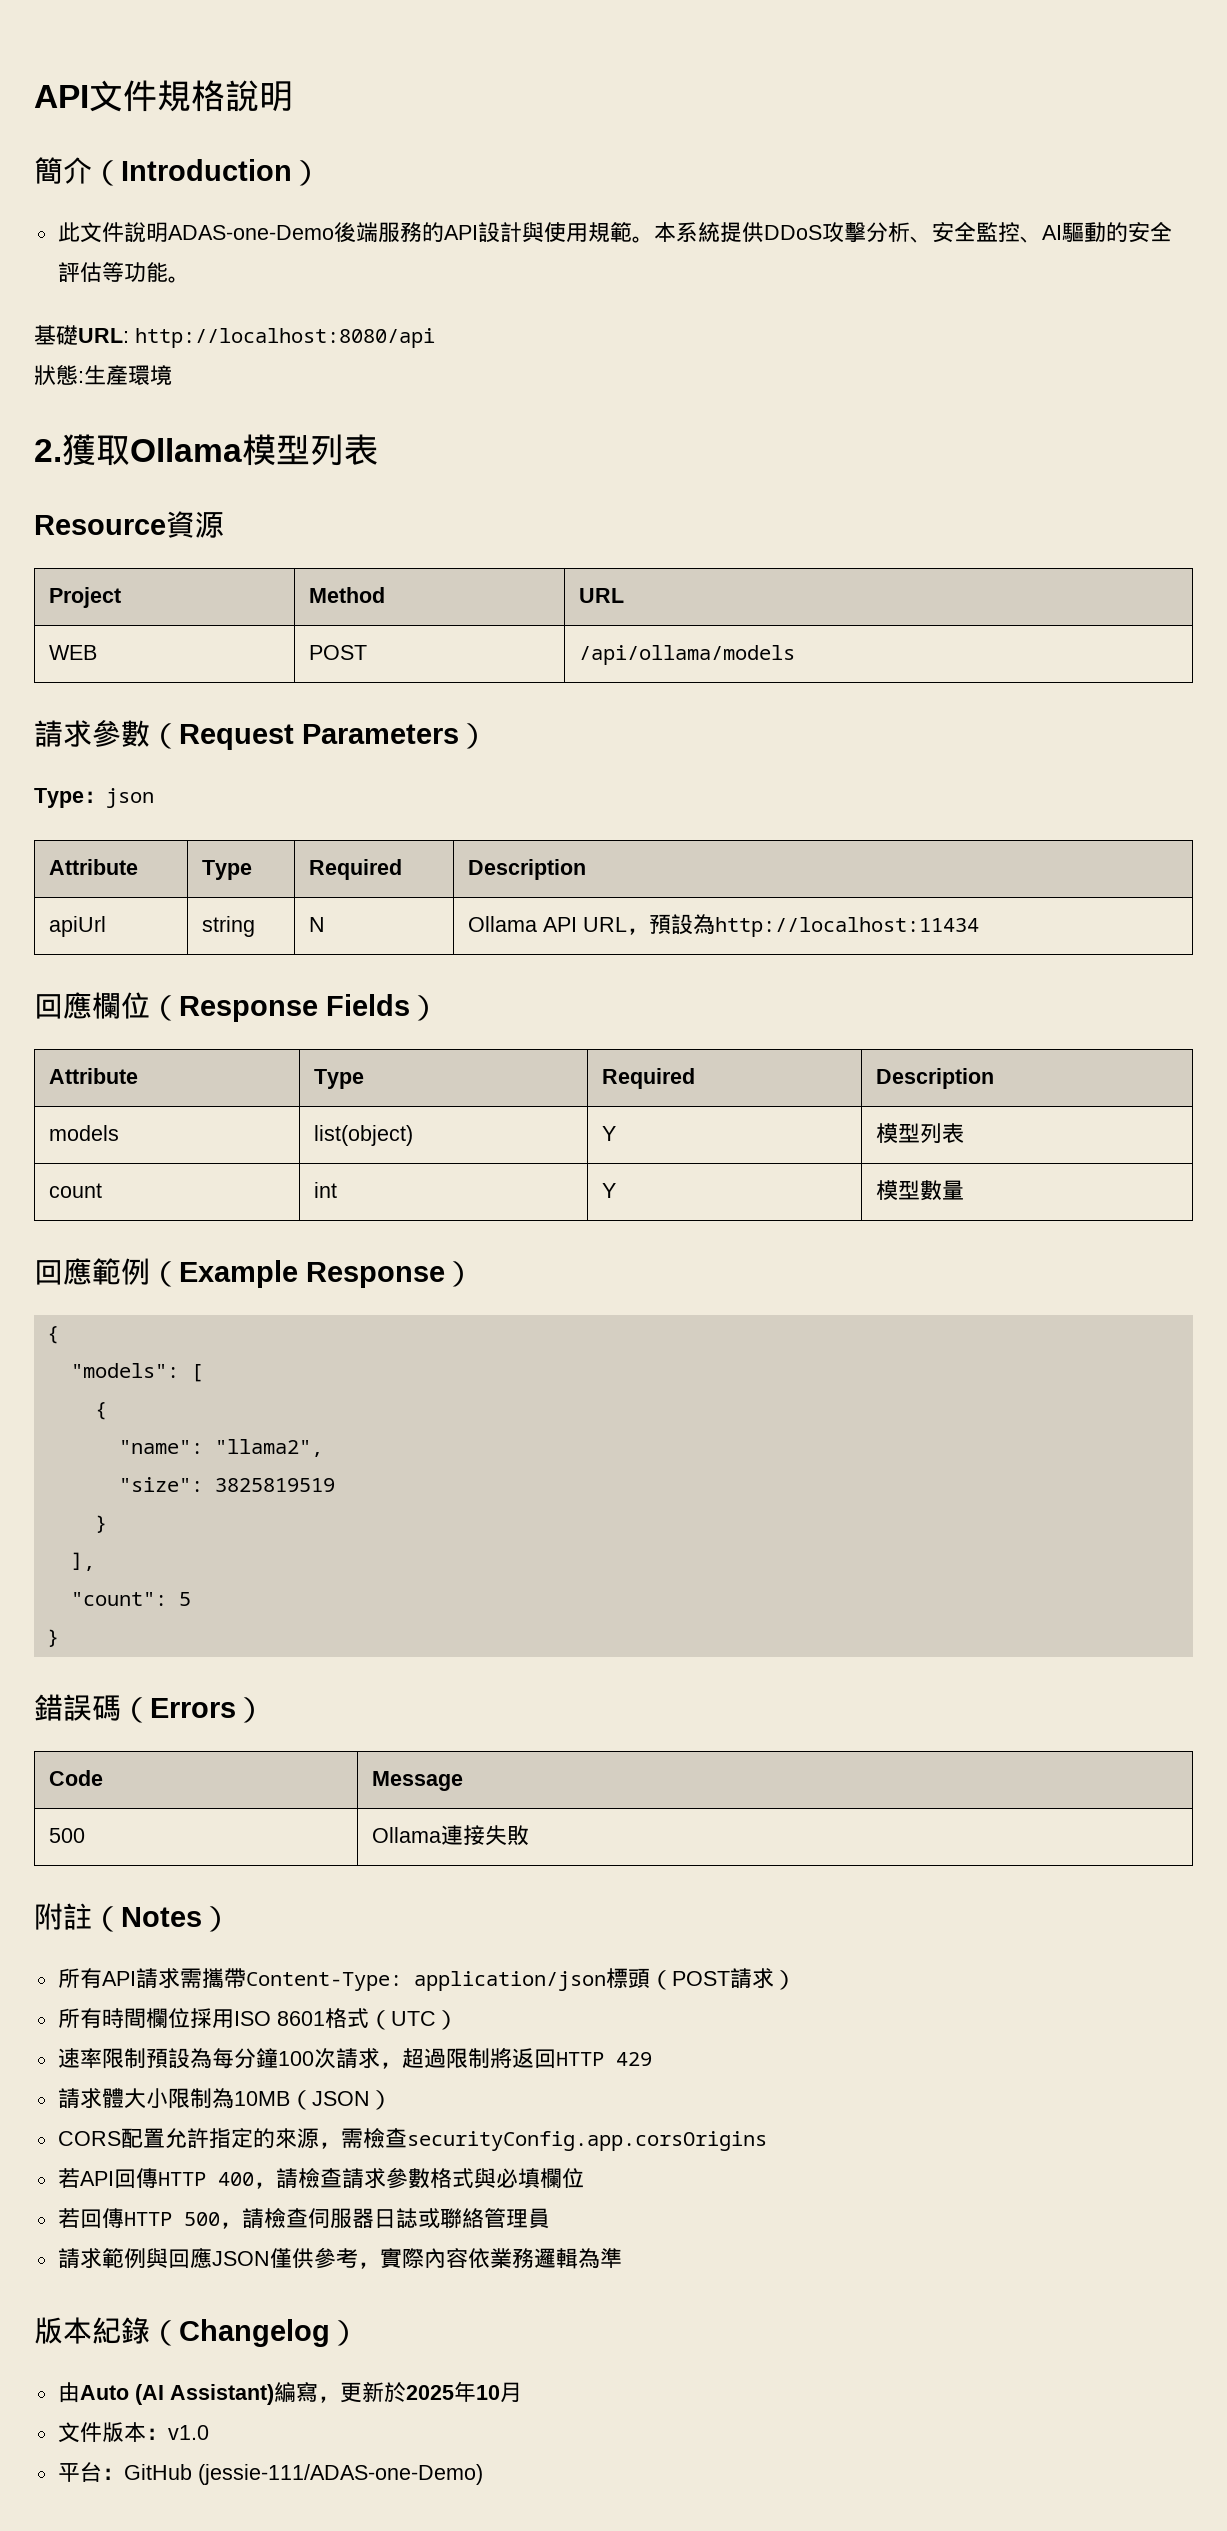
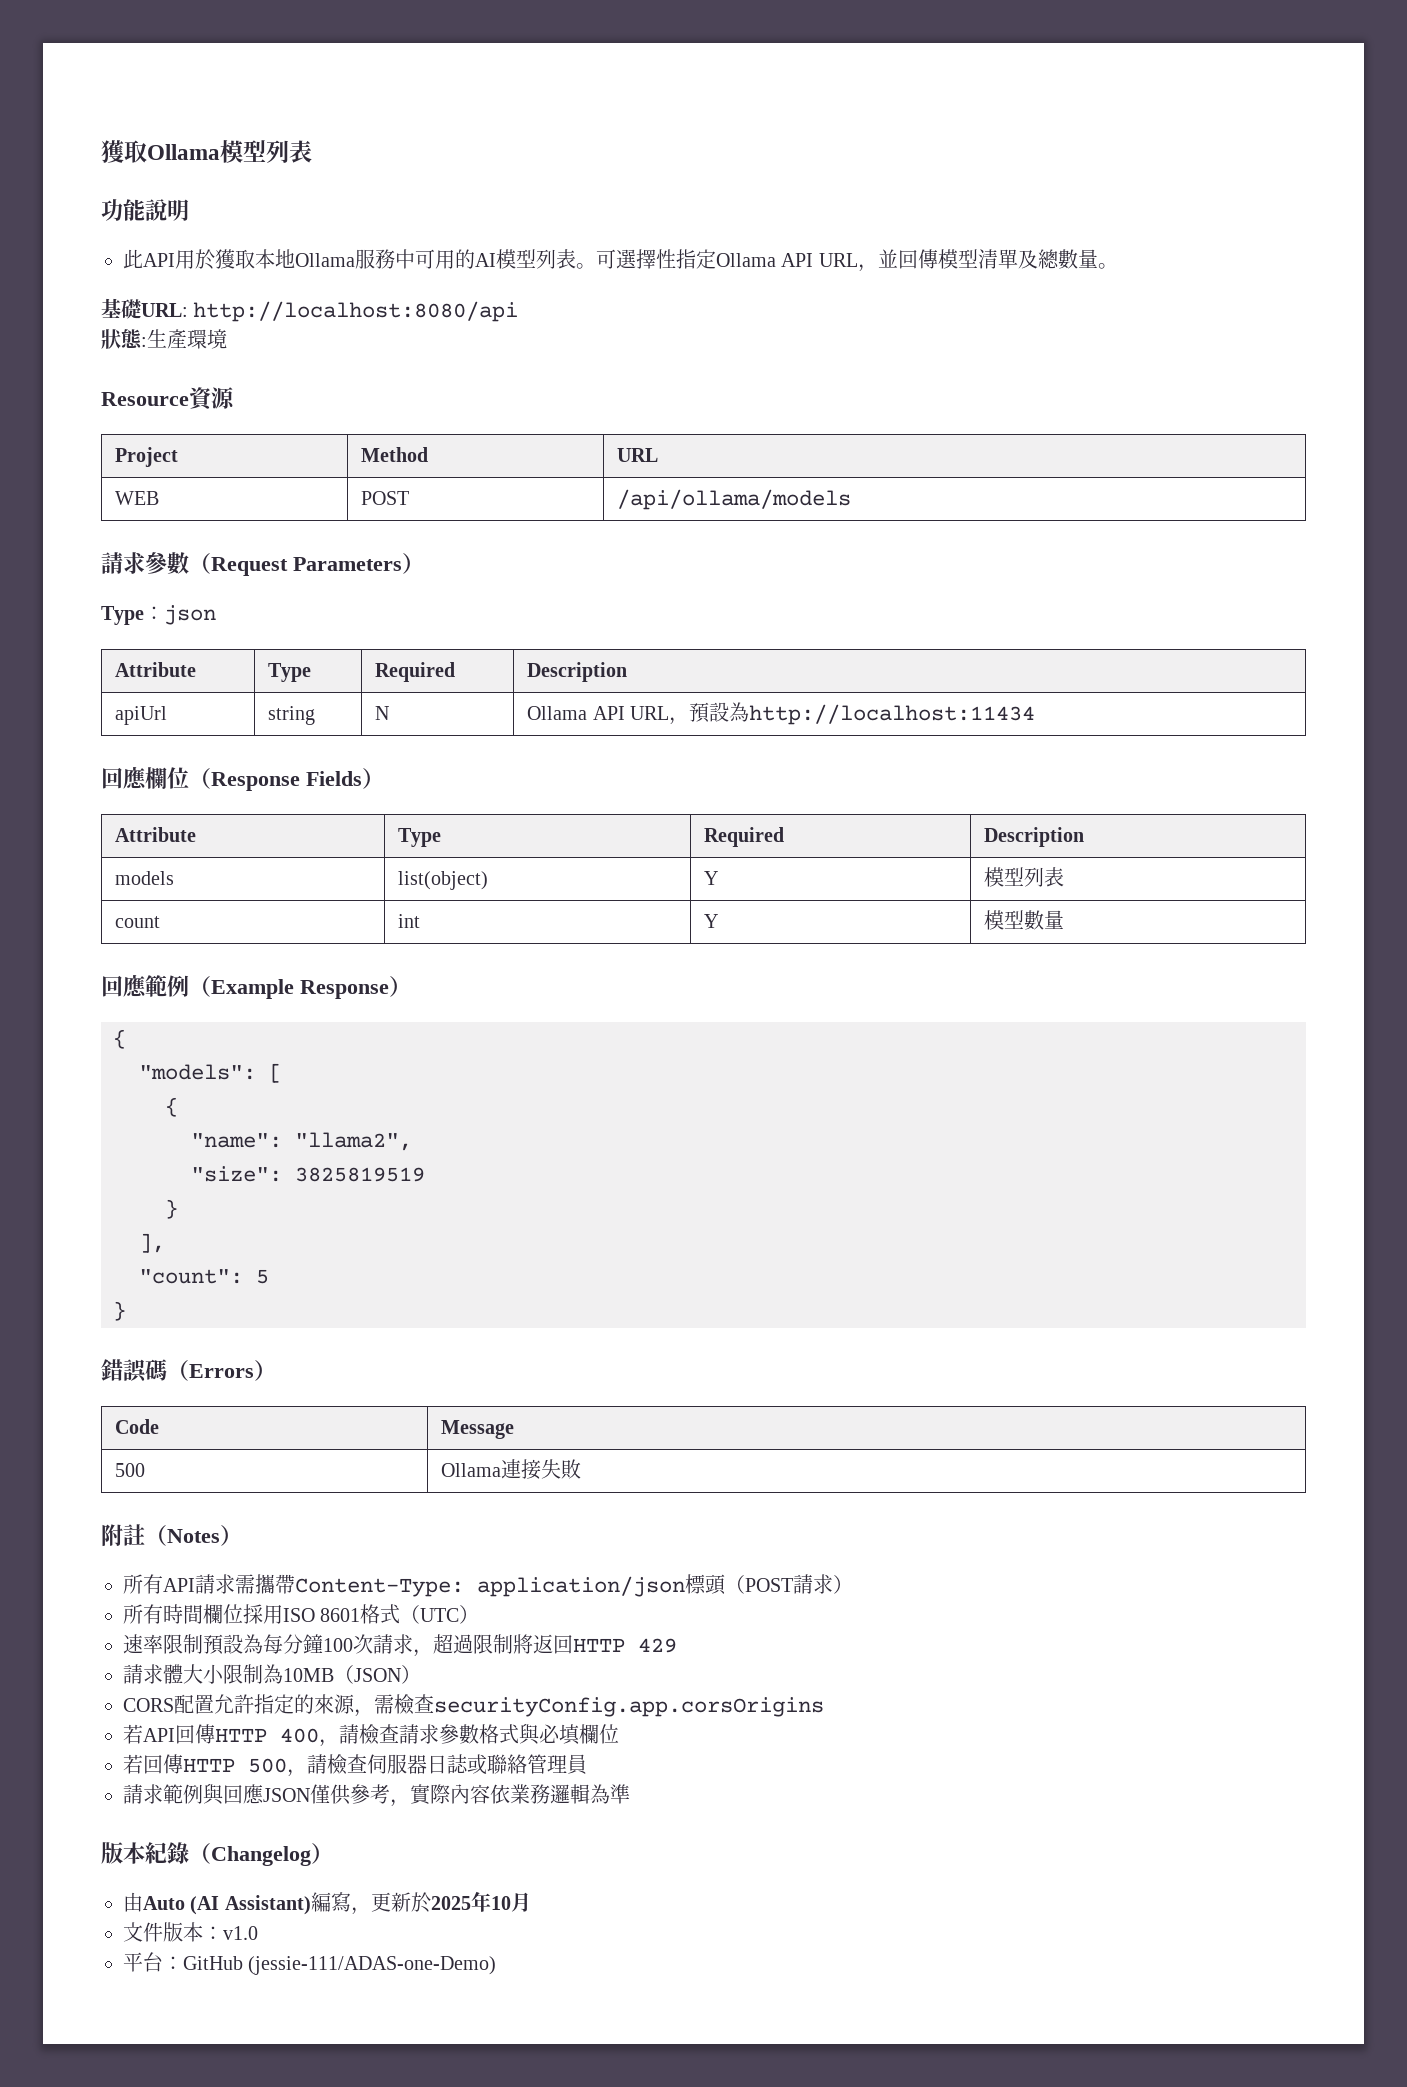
- API文件規格說明
- 簡介（Introduction）
- 此文件說明ADAS-one-Demo後端服務的API設計與使用規範。本系統提供DDoS攻擊分析、安全監控、AI驅動的安全評估等功能。
+ 獲取Ollama模型列表
+ 功能說明
+ 此API用於獲取本地Ollama服務中可用的AI模型列表。可選擇性指定Ollama API URL，並回傳模型清單及總數量。
- 2.獲取Ollama模型列表

